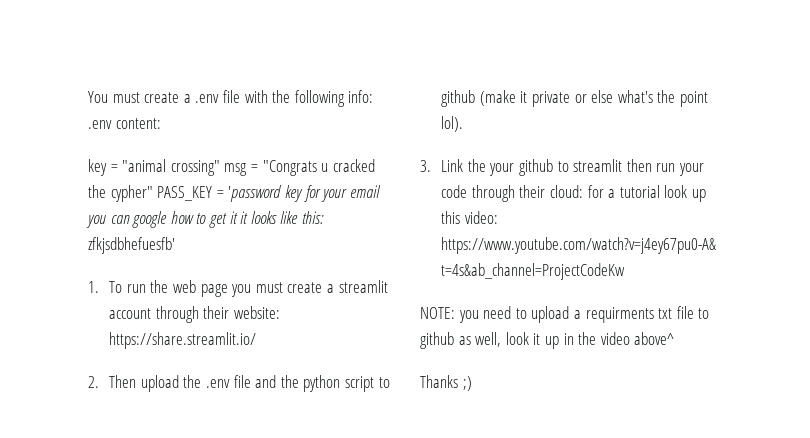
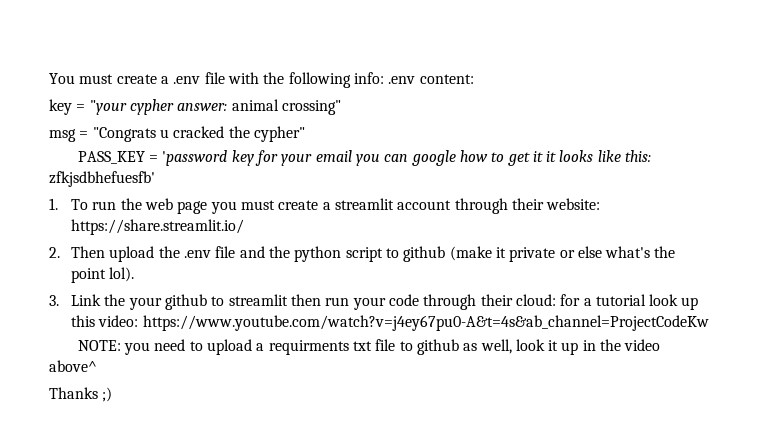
- key = "animal crossing" msg = "Congrats u cracked the cypher" PASS_KEY = 'password key for your email you can google how to get it it looks like this: zfkjsdbhefuesfb'
+ key = "your cypher answer: animal crossing"
+ msg = "Congrats u cracked the cypher"
+ PASS_KEY = 'password key for your email you can google how to get it it looks like this: zfkjsdbhefuesfb'

